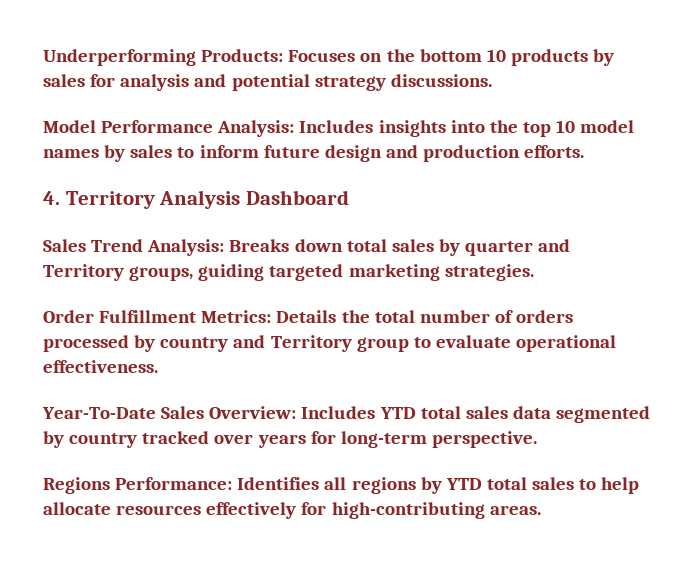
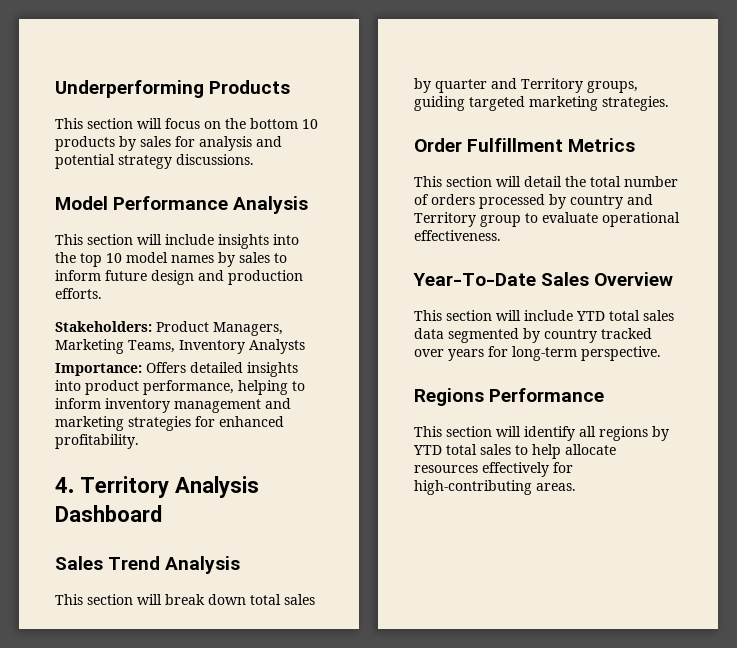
- Underperforming Products: Focuses on the bottom 10 products by sales for analysis and potential strategy discussions.
+ Underperforming Products
+ This section will focus on the bottom 10 products by sales for analysis and potential strategy discussions.
- Model Performance Analysis: Includes insights into the top 10 model names by sales to inform future design and production efforts.
+ Model Performance Analysis
+ This section will include insights into the top 10 model names by sales to inform future design and production efforts.
+ Stakeholders: Product Managers, Marketing Teams, Inventory Analysts
+ Importance: Offers detailed insights into product performance, helping to inform inventory management and marketing strategies for enhanced profitability.
- Sales Trend Analysis: Breaks down total sales by quarter and Territory groups, guiding targeted marketing strategies.
+ Sales Trend Analysis
+ This section will break down total sales by quarter and Territory groups, guiding targeted marketing strategies.
- Order Fulfillment Metrics: Details the total number of orders processed by country and Territory group to evaluate operational effectiveness.
+ Order Fulfillment Metrics
+ This section will detail the total number of orders processed by country and Territory group to evaluate operational effectiveness.
- Year-To-Date Sales Overview: Includes YTD total sales data segmented by country tracked over years for long-term perspective.
+ Year-To-Date Sales Overview
+ This section will include YTD total sales data segmented by country tracked over years for long-term perspective.
- Regions Performance: Identifies all regions by YTD total sales to help allocate resources effectively for high-contributing areas.
+ Regions Performance
+ This section will identify all regions by YTD total sales to help allocate resources effectively for high-contributing areas.

